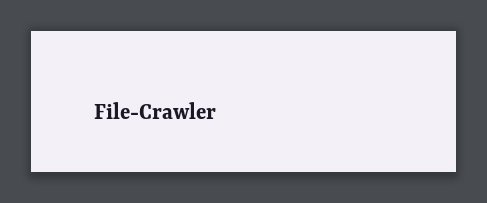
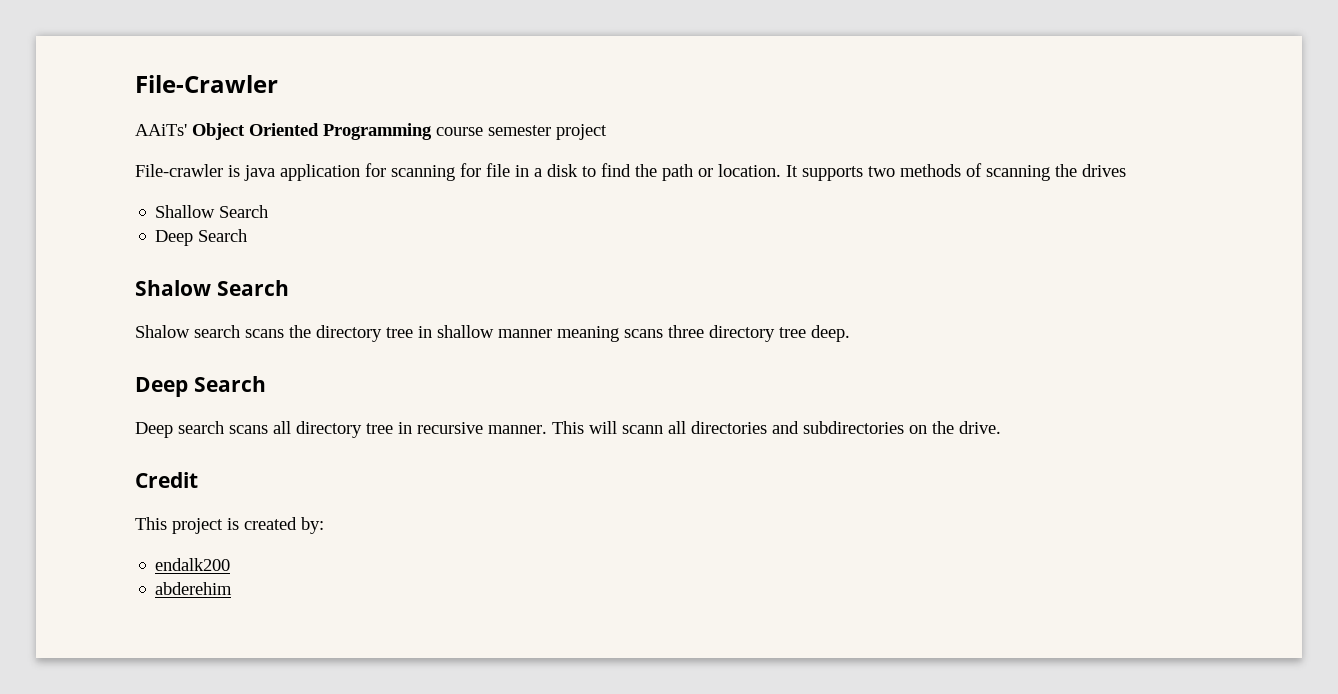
+ AAiTs' Object Oriented Programming course semester project
+ File-crawler is java application for scanning for file in a disk to find the path or location. It supports two methods of scanning the drives
+ Shallow Search
+ Deep Search
+ Shalow Search
+ Shalow search scans the directory tree in shallow manner meaning scans three directory tree deep.
+ Deep Search
+ Deep search scans all directory tree in recursive manner. This will scann all directories and subdirectories on the drive.
+ Credit
+ This project is created by:
+ endalk200
+ abderehim

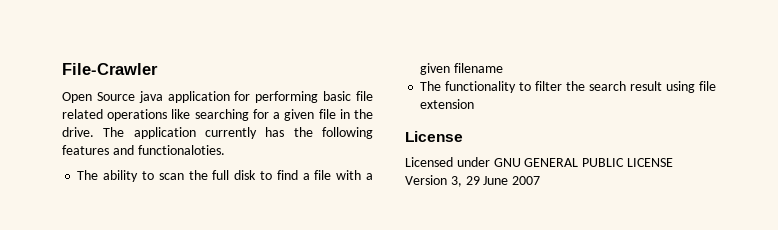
- AAiTs' Object Oriented Programming course semester project
- File-crawler is java application for scanning for file in a disk to find the path or location. It supports two methods of scanning the drives
- Shallow Search
- Deep Search
- Shalow Search
- Shalow search scans the directory tree in shallow manner meaning scans three directory tree deep.
- Deep Search
- Deep search scans all directory tree in recursive manner. This will scann all directories and subdirectories on the drive.
- Credit
- This project is created by:
- endalk200
- abderehim
+ Open Source java application for performing basic file related operations like searching for a given file in the drive. The application currently has the following features and functionaloties.
+ The ability to scan the full disk to find a file with a given filename
+ The functionality to filter the search result using file extension
+ License
+ Licensed under GNU GENERAL PUBLIC LICENSE Version 3, 29 June 2007

